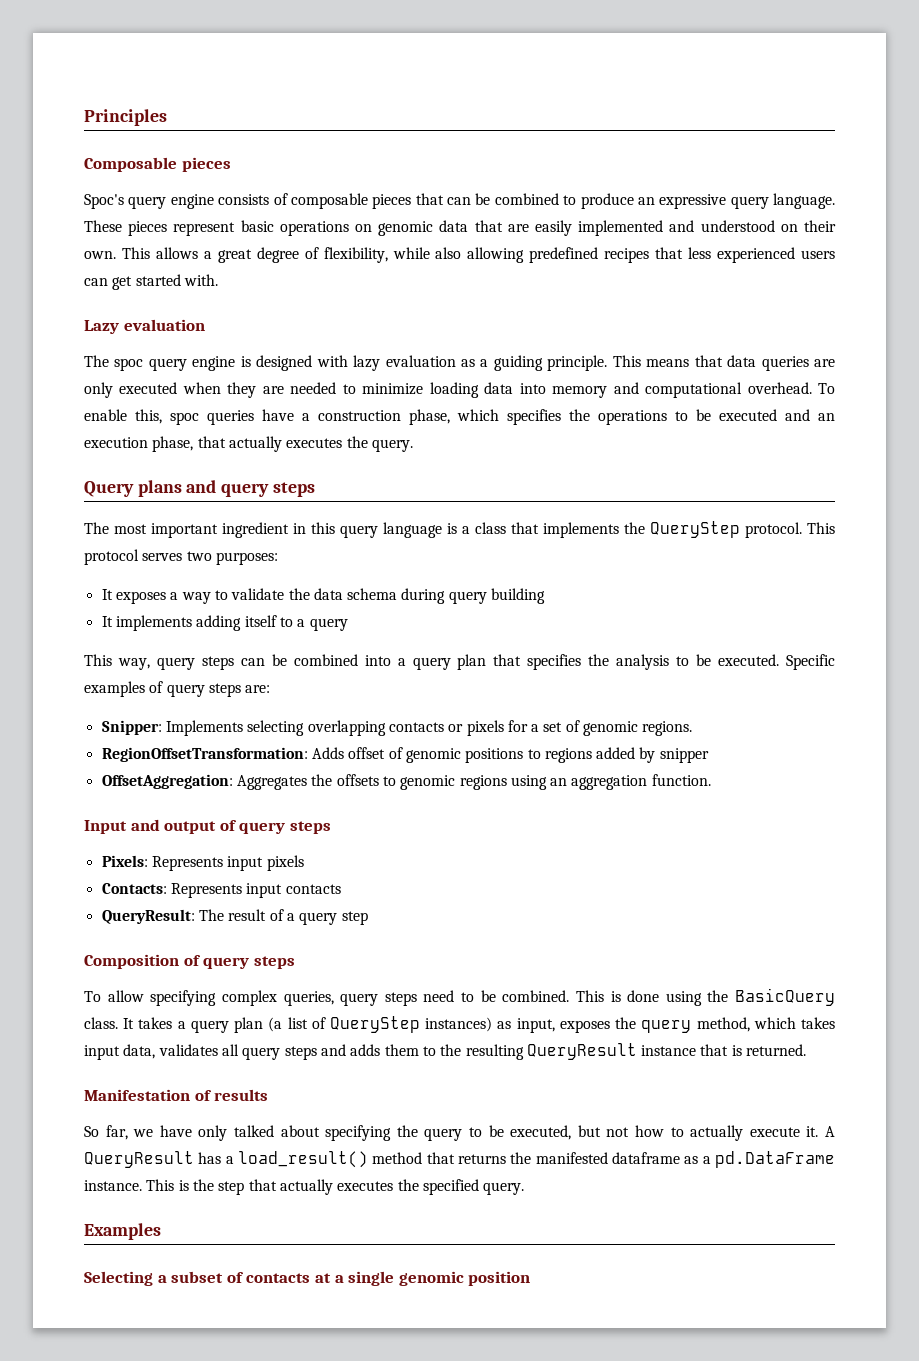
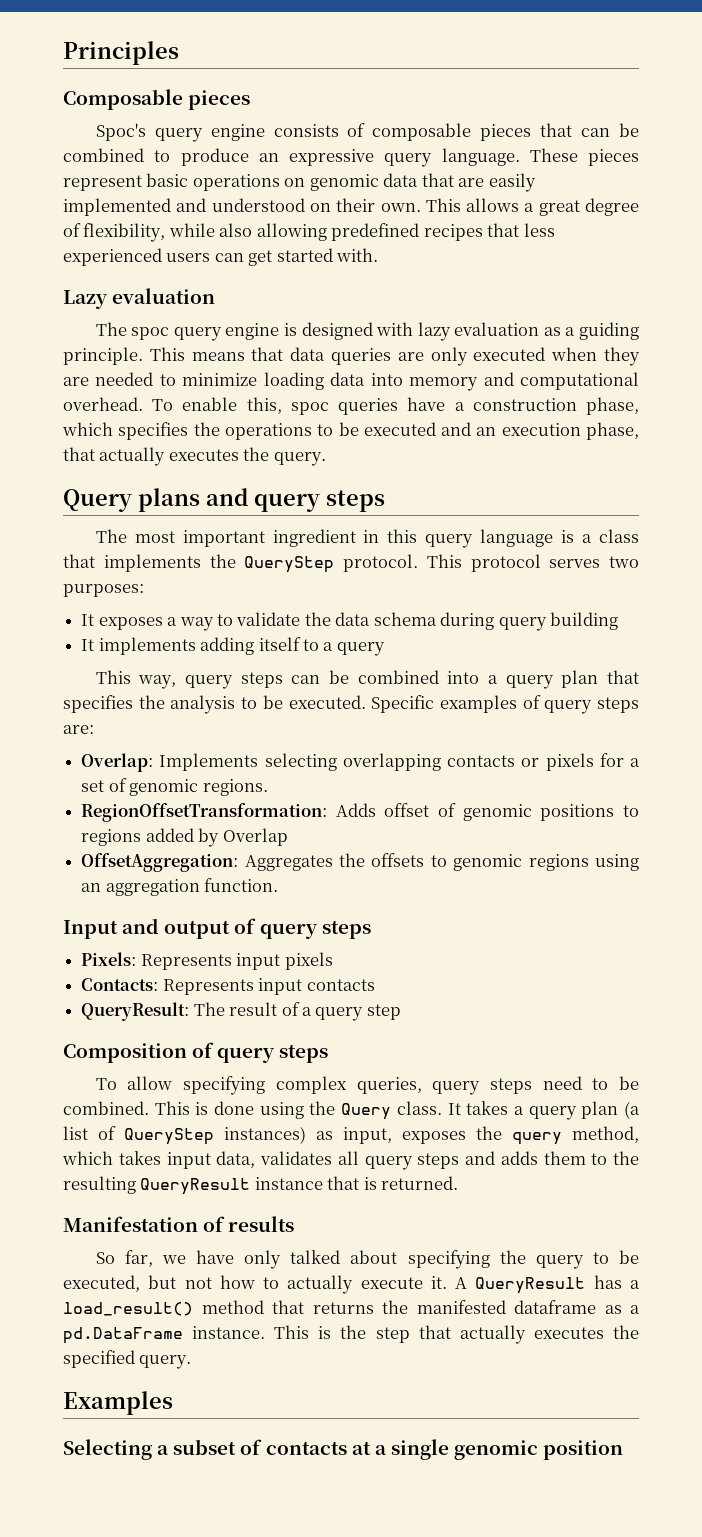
- Snipper: Implements selecting overlapping contacts or pixels for a set of genomic regions.
+ Overlap: Implements selecting overlapping contacts or pixels for a set of genomic regions.
- RegionOffsetTransformation: Adds offset of genomic positions to regions added by snipper
+ RegionOffsetTransformation: Adds offset of genomic positions to regions added by Overlap
- This is done using the BasicQuery class.
+ This is done using the Query class.

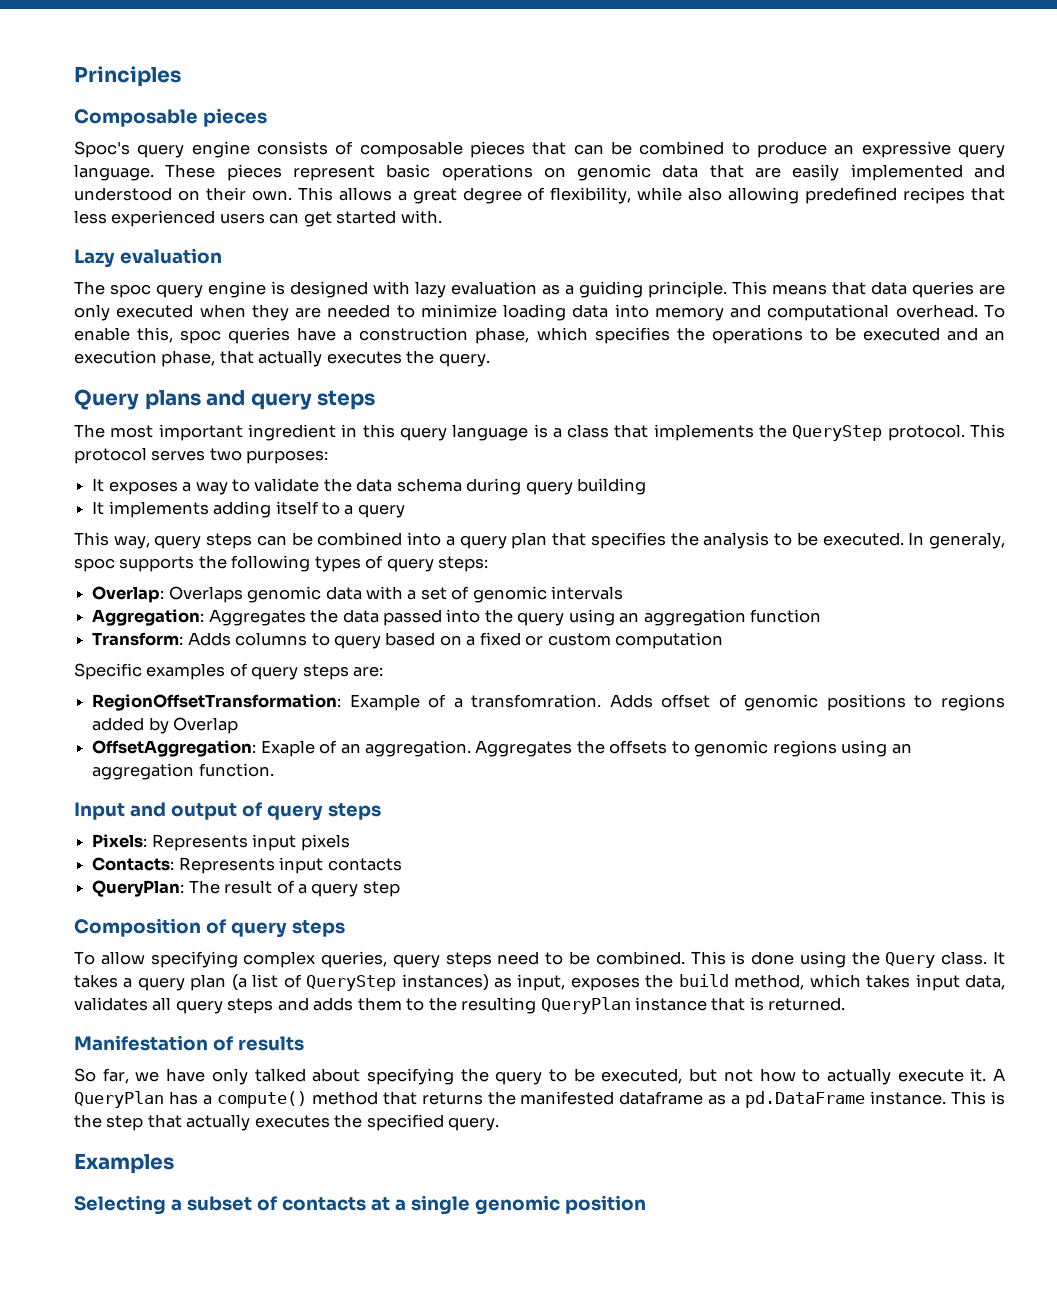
- This way, query steps can be combined into a query plan that specifies the analysis to be executed. Specific examples of query steps are:
+ This way, query steps can be combined into a query plan that specifies the analysis to be executed. In generaly, spoc supports the following types of query steps:
+ Overlap: Overlaps genomic data with a set of genomic intervals
+ Aggregation: Aggregates the data passed into the query using an aggregation function
+ Transform: Adds columns to query based on a fixed or custom computation
+ Specific examples of query steps are:
- Overlap: Implements selecting overlapping contacts or pixels for a set of genomic regions.
- RegionOffsetTransformation: Adds offset of genomic positions to regions added by Overlap
+ RegionOffsetTransformation: Example of a transfomration. Adds offset of genomic positions to regions added by Overlap
- OffsetAggregation: Aggregates the offsets to genomic regions using an aggregation function.
+ OffsetAggregation: Exaple of an aggregation. Aggregates the offsets to genomic regions using an aggregation function.
- QueryResult: The result of a query step
+ QueryPlan: The result of a query step
- It takes a query plan (a list of QueryStep instances) as input, exposes the query method, which takes input data, validates all query steps and adds them to the resulting QueryResult instance that is returned.
+ It takes a query plan (a list of QueryStep instances) as input, exposes the build method, which takes input data, validates all query steps and adds them to the resulting QueryPlan instance that is returned.
- A QueryResult has a load_result() method that returns the manifested dataframe as a pd.DataFrame instance.
+ A QueryPlan has a compute() method that returns the manifested dataframe as a pd.DataFrame instance.

